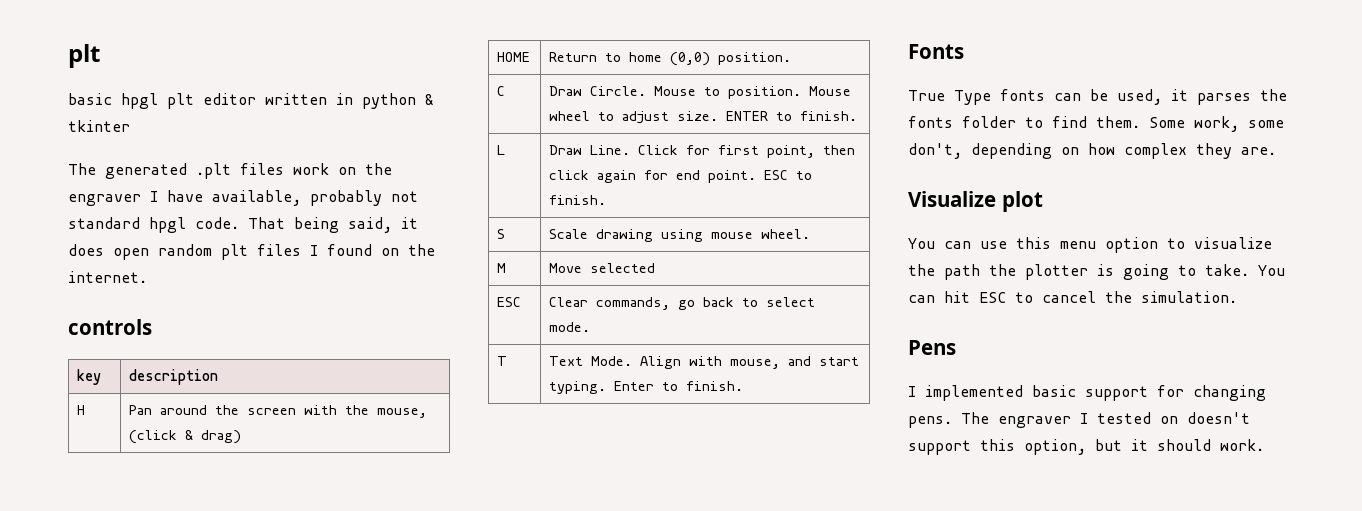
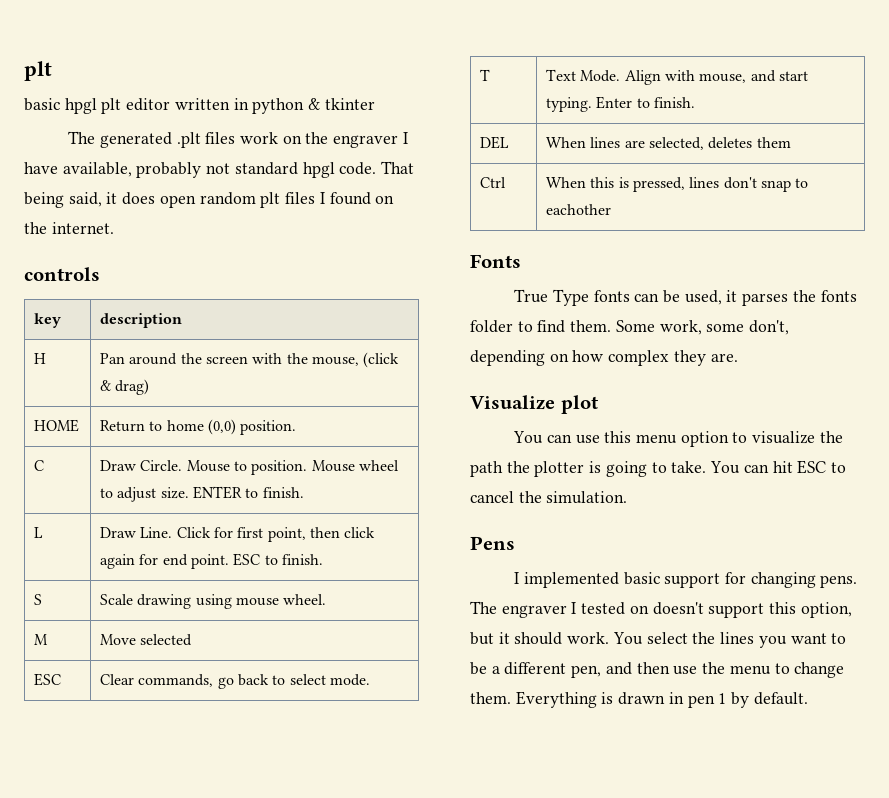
+ DEL | When lines are selected, deletes them
+ Ctrl | When this is pressed, lines don't snap to eachother
+ You select the lines you want to be a different pen, and then use the menu to change them. Everything is drawn in pen 1 by default.

